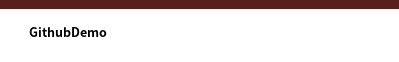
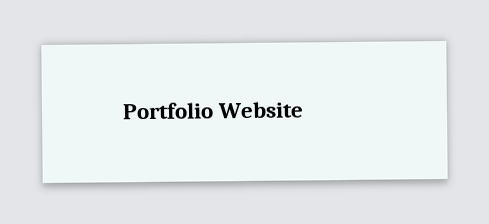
- GithubDemo
+ Portfolio Website

